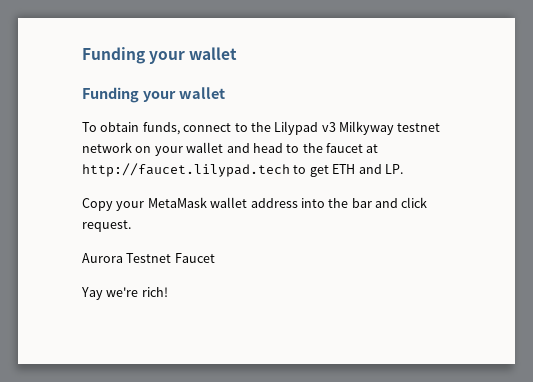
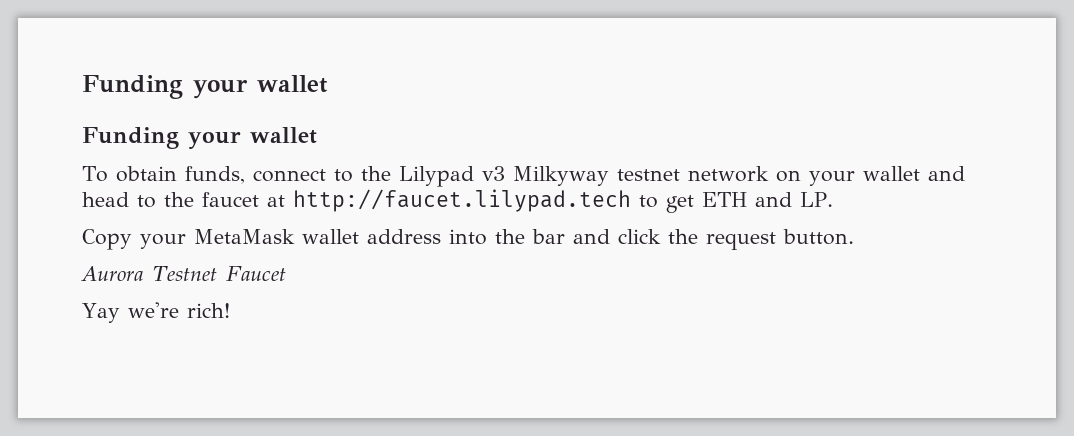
- Copy your MetaMask wallet address into the bar and click request.
+ Copy your MetaMask wallet address into the bar and click the request button.

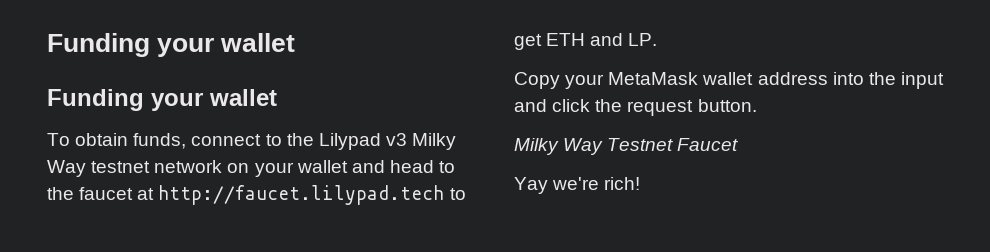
- To obtain funds, connect to the Lilypad v3 Milkyway testnet network on your wallet and head to the faucet at http://faucet.lilypad.tech to get ETH and LP.
+ To obtain funds, connect to the Lilypad v3 Milky Way testnet network on your wallet and head to the faucet at http://faucet.lilypad.tech to get ETH and LP.
- Copy your MetaMask wallet address into the bar and click the request button.
+ Copy your MetaMask wallet address into the input and click the request button.
- Aurora Testnet Faucet
+ Milky Way Testnet Faucet

